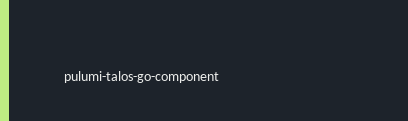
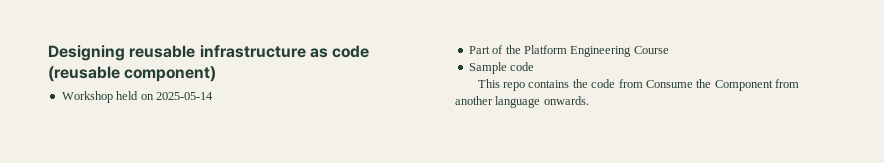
- pulumi-talos-go-component
+ Designing reusable infrastructure as code (reusable component)
+ Workshop held on 2025-05-14
+ Part of the Platform Engineering Course
+ Sample code
+ This repo contains the code from Consume the Component from another language onwards.

